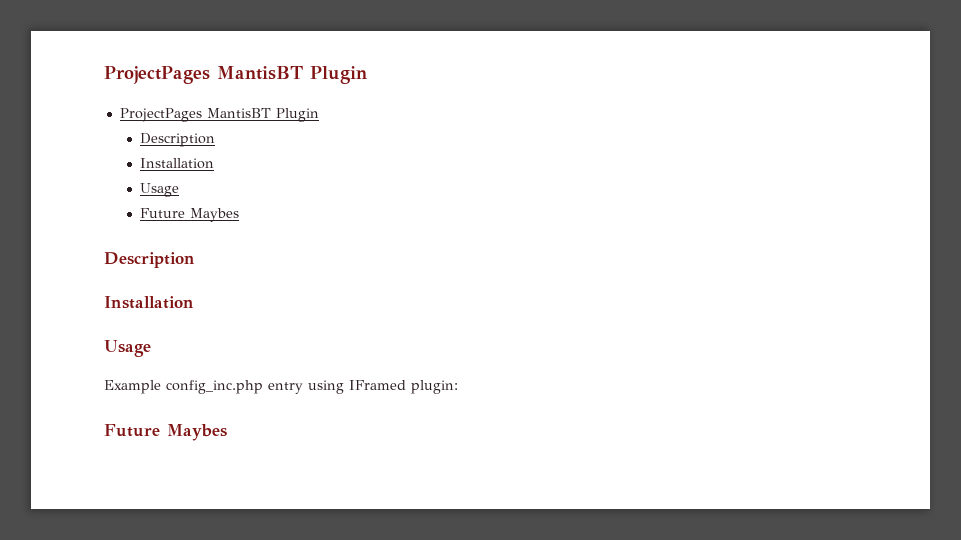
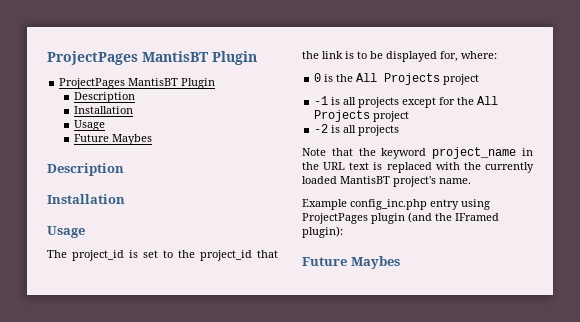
- Example config_inc.php entry using IFramed plugin:
+ The project_id is set to the project_id that the link is to be displayed for, where:
+ 0 is the All Projects project
+ -1 is all projects except for the All Projects project
+ -2 is all projects
+ Note that the keyword project_name in the URL text is replaced with the currently loaded MantisBT project's name.
+ Example config_inc.php entry using ProjectPages plugin (and the IFramed plugin):

